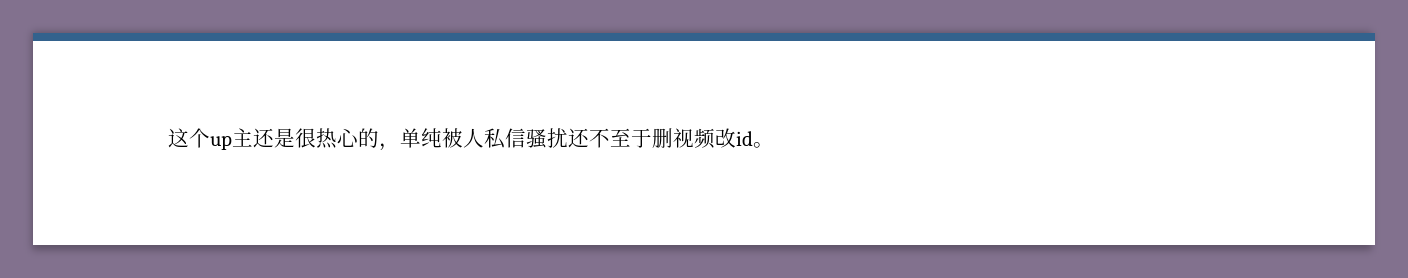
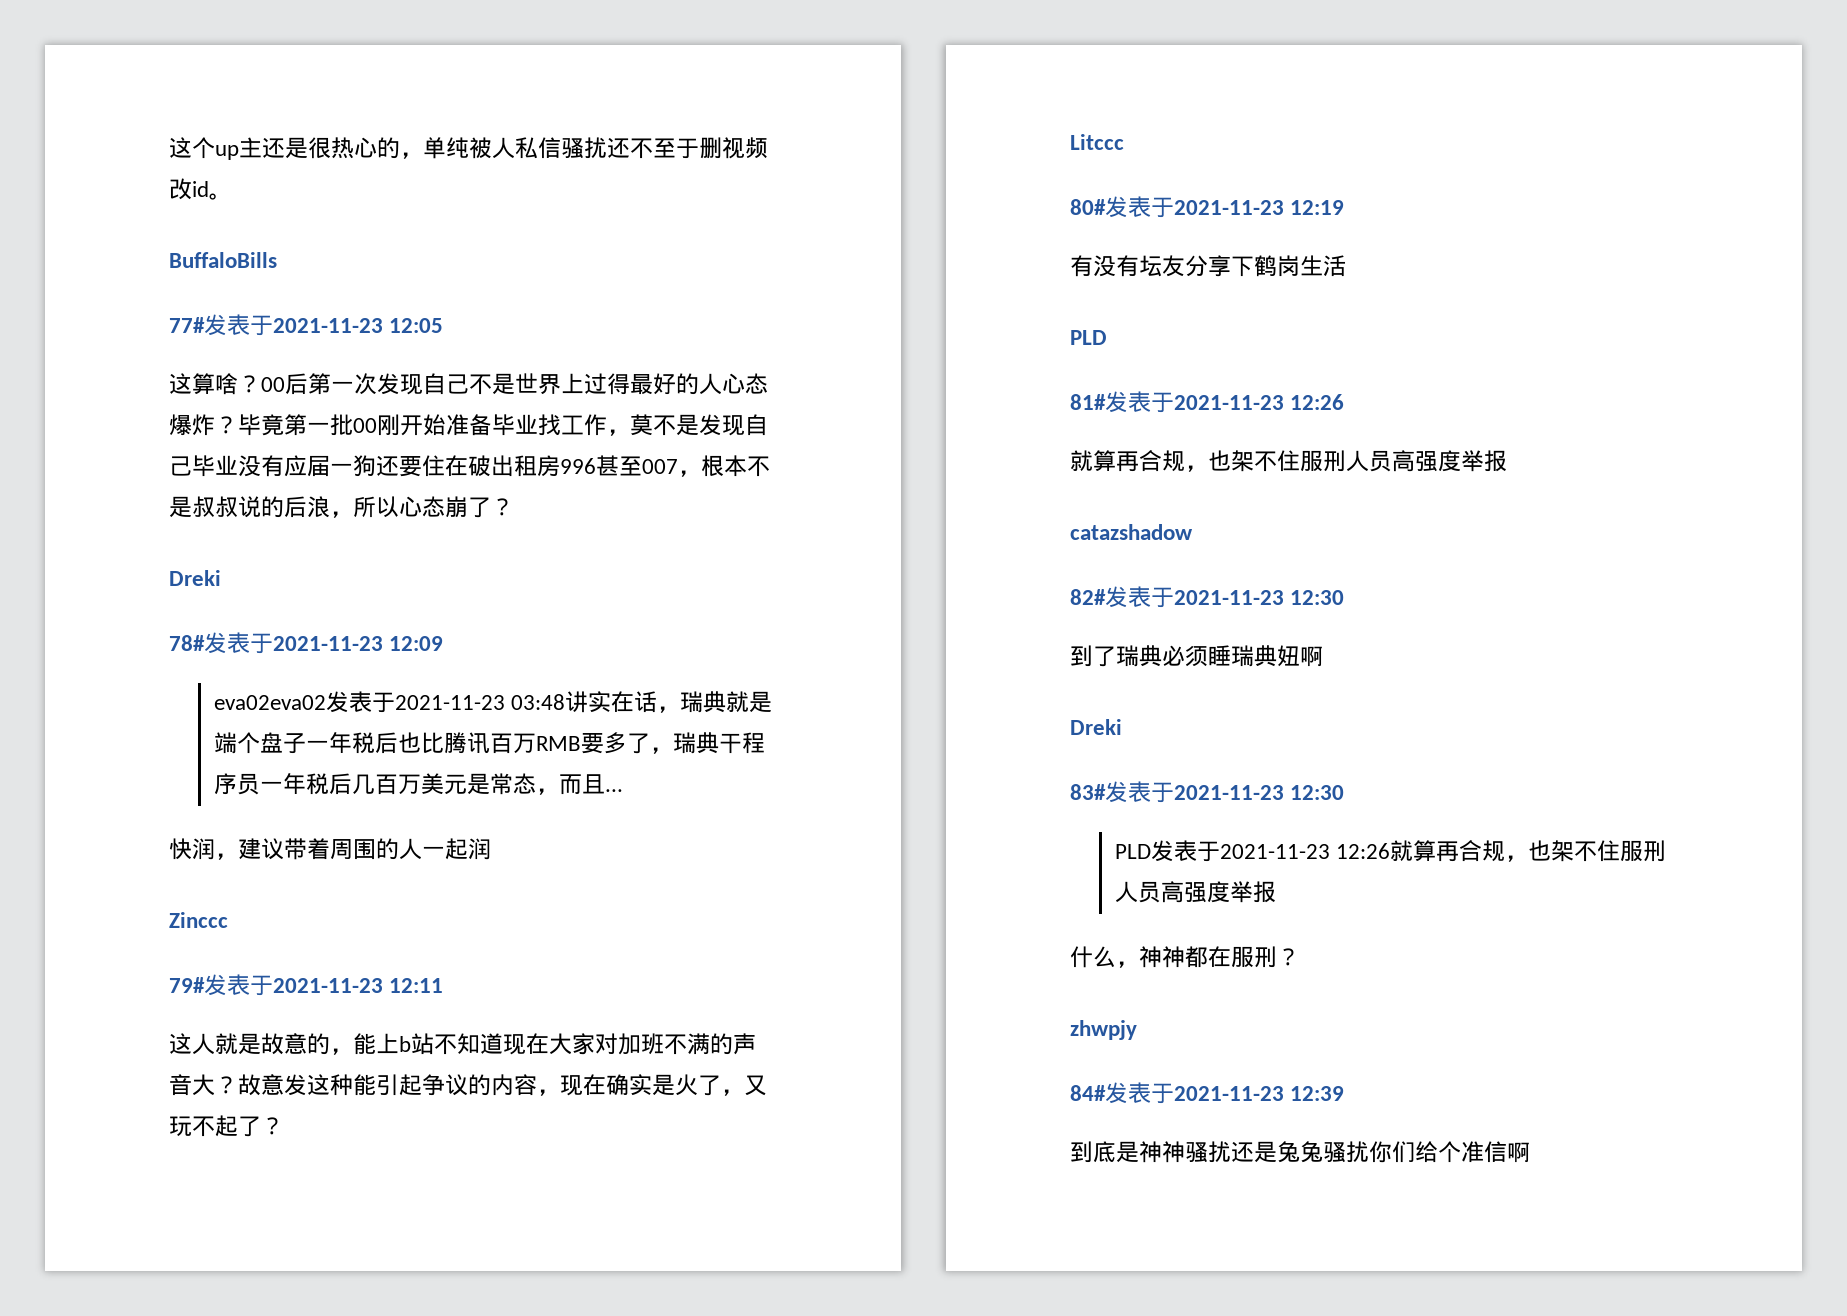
+ BuffaloBills
+ 77#发表于2021-11-23 12:05
+ 这算啥？00后第一次发现自己不是世界上过得最好的人心态爆炸？毕竟第一批00刚开始准备毕业找工作，莫不是发现自己毕业没有应届一狗还要住在破出租房996甚至007，根本不是叔叔说的后浪，所以心态崩了？
+ Dreki
+ 78#发表于2021-11-23 12:09
+ eva02eva02发表于2021-11-23 03:48讲实在话，瑞典就是端个盘子一年税后也比腾讯百万RMB要多了，瑞典干程序员一年税后几百万美元是常态，而且...
+ 快润，建议带着周围的人一起润
+ Zinccc
+ 79#发表于2021-11-23 12:11
+ 这人就是故意的，能上b站不知道现在大家对加班不满的声音大？故意发这种能引起争议的内容，现在确实是火了，又玩不起了？
+ Litccc
+ 80#发表于2021-11-23 12:19
+ 有没有坛友分享下鹤岗生活
+ PLD
+ 81#发表于2021-11-23 12:26
+ 就算再合规，也架不住服刑人员高强度举报
+ catazshadow
+ 82#发表于2021-11-23 12:30
+ 到了瑞典必须睡瑞典妞啊
+ Dreki
+ 83#发表于2021-11-23 12:30
+ PLD发表于2021-11-23 12:26就算再合规，也架不住服刑人员高强度举报
+ 什么，神神都在服刑？
+ zhwpjy
+ 84#发表于2021-11-23 12:39
+ 到底是神神骚扰还是兔兔骚扰你们给个准信啊

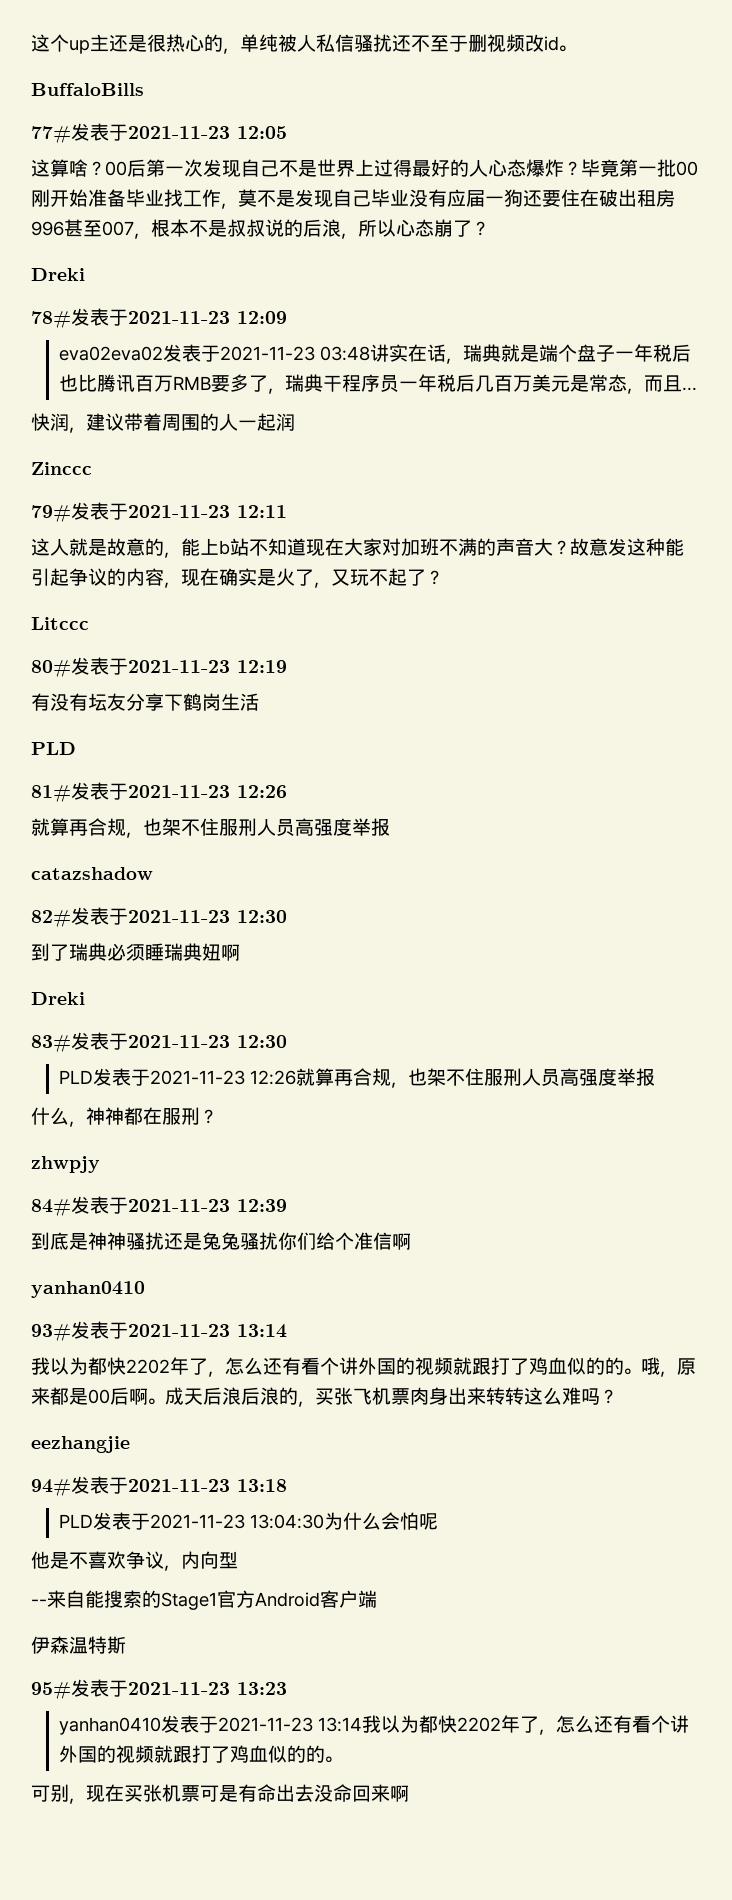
  到底是神神骚扰还是兔兔骚扰你们给个准信啊
+ yanhan0410
+ 93#发表于2021-11-23 13:14
+ 我以为都快2202年了，怎么还有看个讲外国的视频就跟打了鸡血似的的。哦，原来都是00后啊。成天后浪后浪的，买张飞机票肉身出来转转这么难吗？
+ eezhangjie
+ 94#发表于2021-11-23 13:18
+ PLD发表于2021-11-23 13:04:30为什么会怕呢
+ 他是不喜欢争议，内向型
+ --来自能搜索的Stage1官方Android客户端
+ 伊森温特斯
+ 95#发表于2021-11-23 13:23
+ yanhan0410发表于2021-11-23 13:14我以为都快2202年了，怎么还有看个讲外国的视频就跟打了鸡血似的的。
+ 可别，现在买张机票可是有命出去没命回来啊

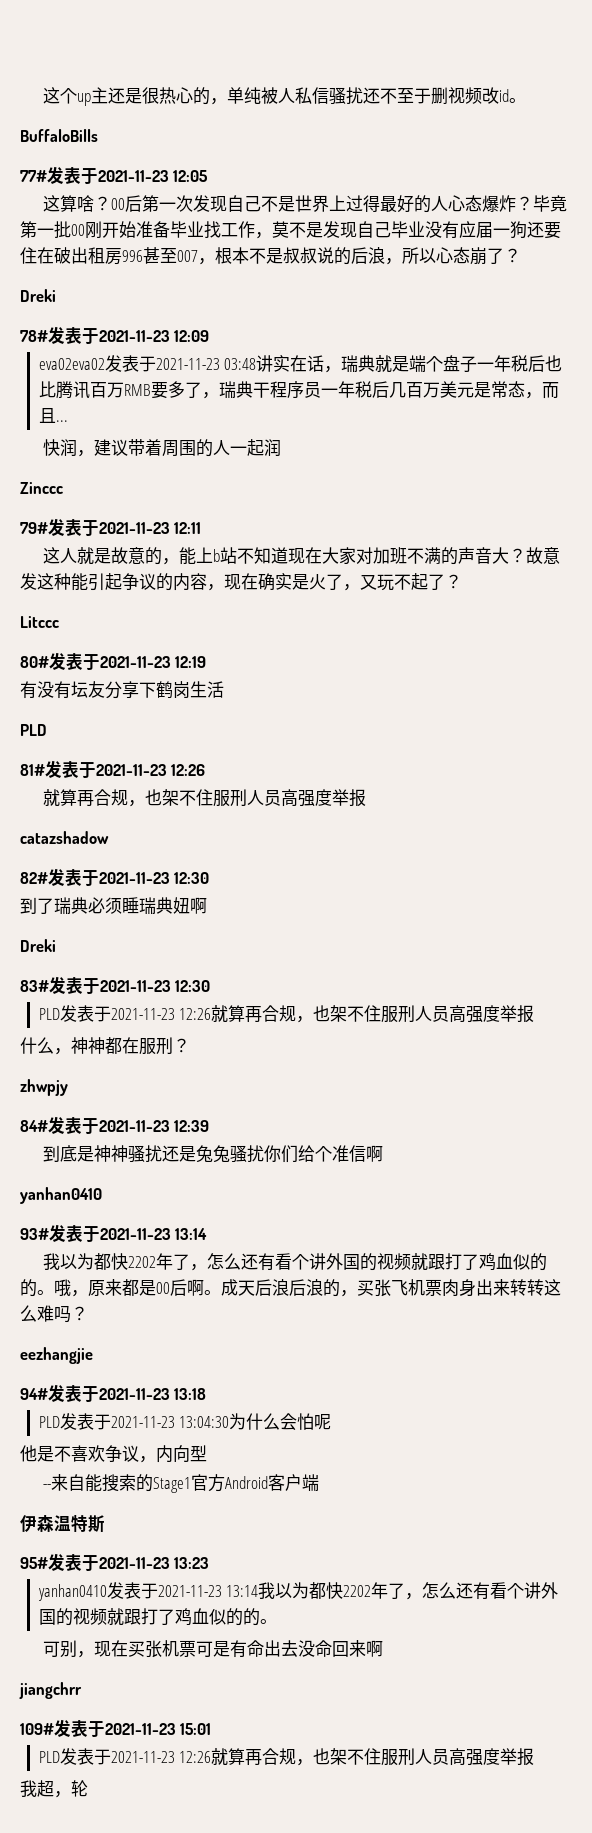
+ jiangchrr
+ 109#发表于2021-11-23 15:01
+ PLD发表于2021-11-23 12:26就算再合规，也架不住服刑人员高强度举报
+ 我超，轮

